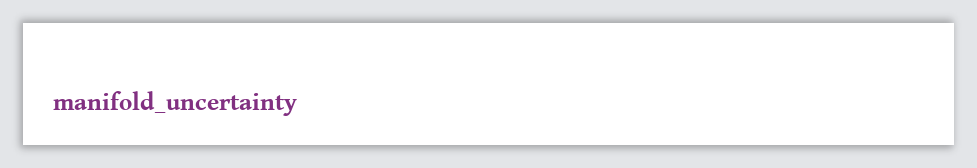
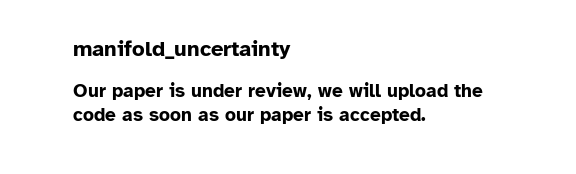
+ Our paper is under review, we will upload the code as soon as our paper is accepted.

